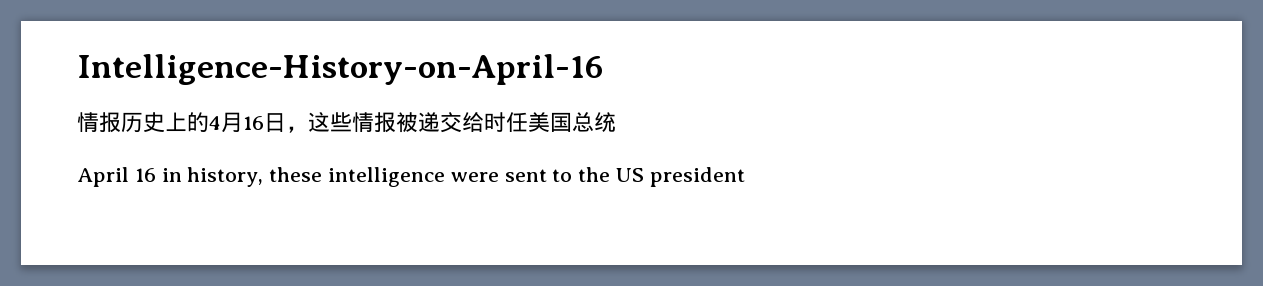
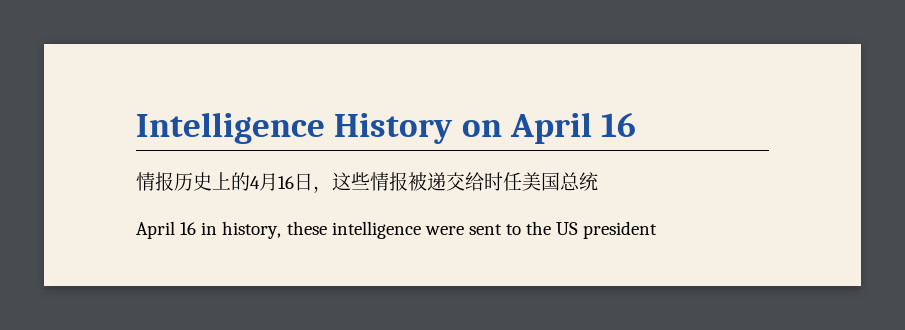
- Intelligence-History-on-April-16
+ Intelligence History on April 16

